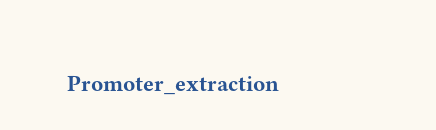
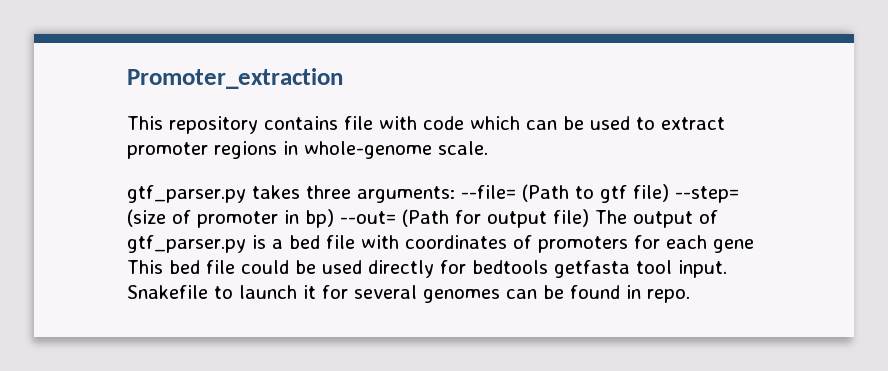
+ This repository contains file with code which can be used to extract promoter regions in whole-genome scale.
+ gtf_parser.py takes three arguments: --file= (Path to gtf file) --step= (size of promoter in bp) --out= (Path for output file) The output of gtf_parser.py is a bed file with coordinates of promoters for each gene This bed file could be used directly for bedtools getfasta tool input. Snakefile to launch it for several genomes can be found in repo.

